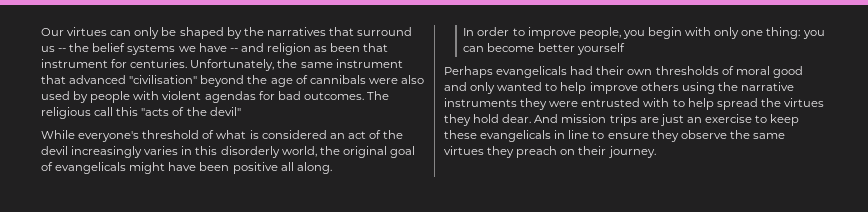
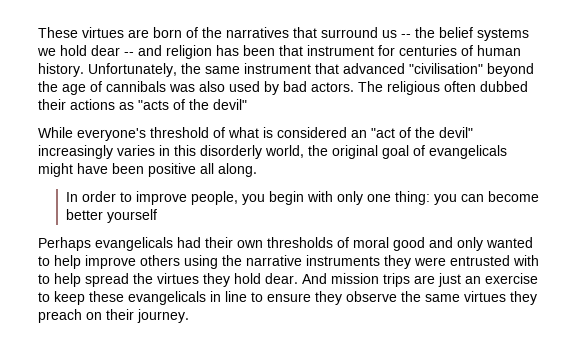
- Our virtues can only be shaped by the narratives that surround us -- the belief systems we have -- and religion as been that instrument for centuries.
+ These virtues are born of the narratives that surround us -- the belief systems we hold dear -- and religion has been that instrument for centuries of human history.
- Unfortunately, the same instrument that advanced "civilisation" beyond the age of cannibals were also used by people with violent agendas for bad outcomes. The religious call this "acts of the devil"
+ Unfortunately, the same instrument that advanced "civilisation" beyond the age of cannibals was also used by bad actors. The religious often dubbed their actions as "acts of the devil"
- While everyone's threshold of what is considered an act of the devil increasingly varies in this disorderly world, the original goal of evangelicals might have been positive all along.
+ While everyone's threshold of what is considered an "act of the devil" increasingly varies in this disorderly world, the original goal of evangelicals might have been positive all along.

